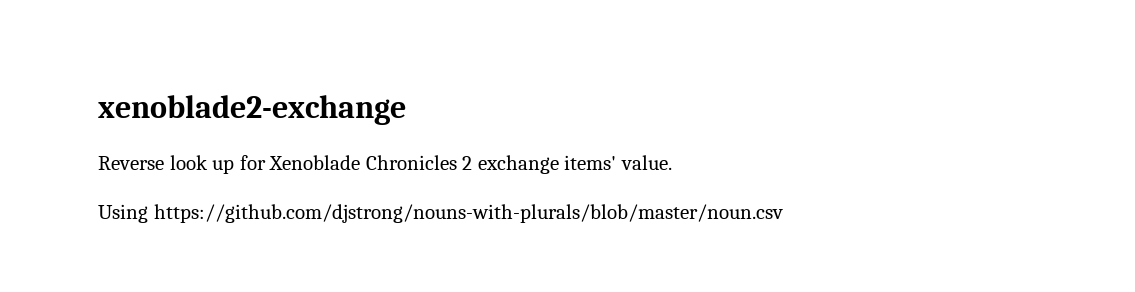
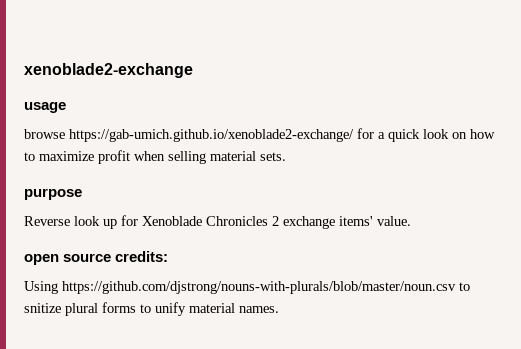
+ usage
+ browse https://gab-umich.github.io/xenoblade2-exchange/ for a quick look on how to maximize profit when selling material sets.
+ purpose
+ open source credits:
- Using https://github.com/djstrong/nouns-with-plurals/blob/master/noun.csv
+ Using https://github.com/djstrong/nouns-with-plurals/blob/master/noun.csv to snitize plural forms to unify material names.

